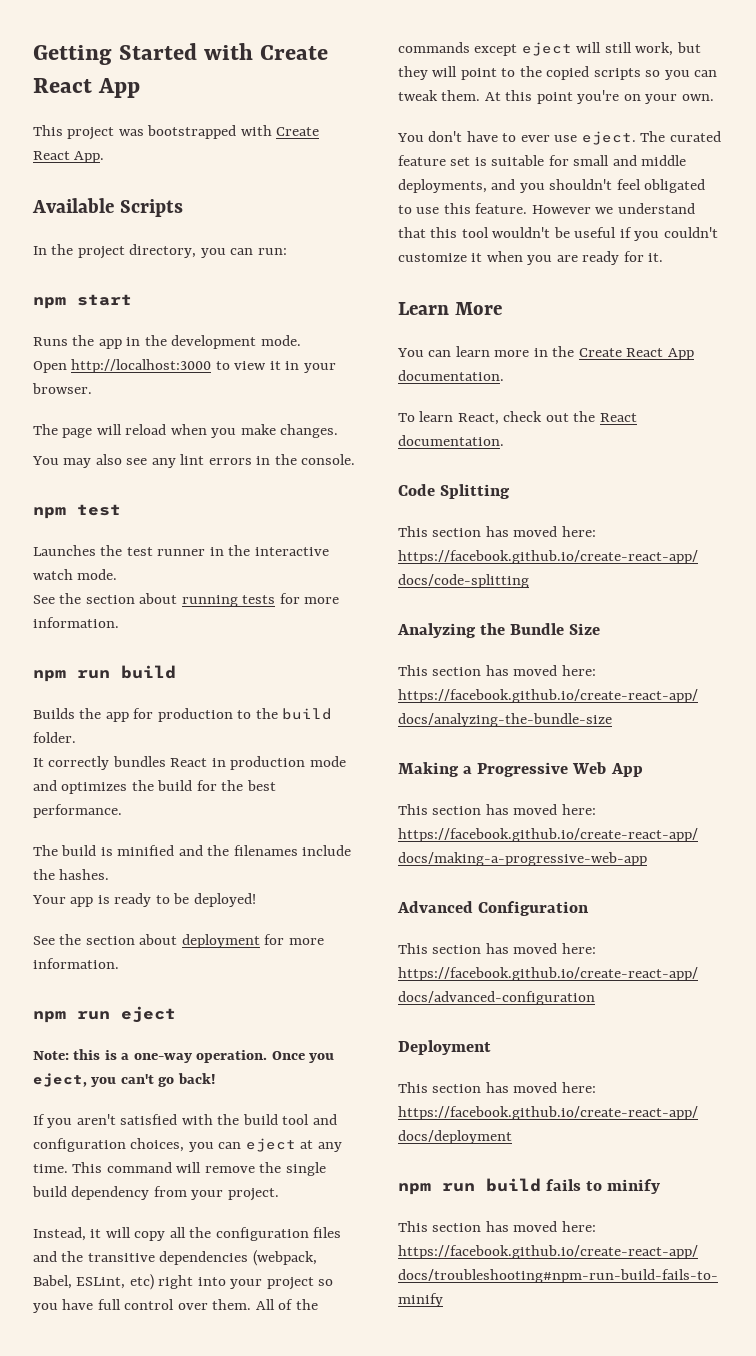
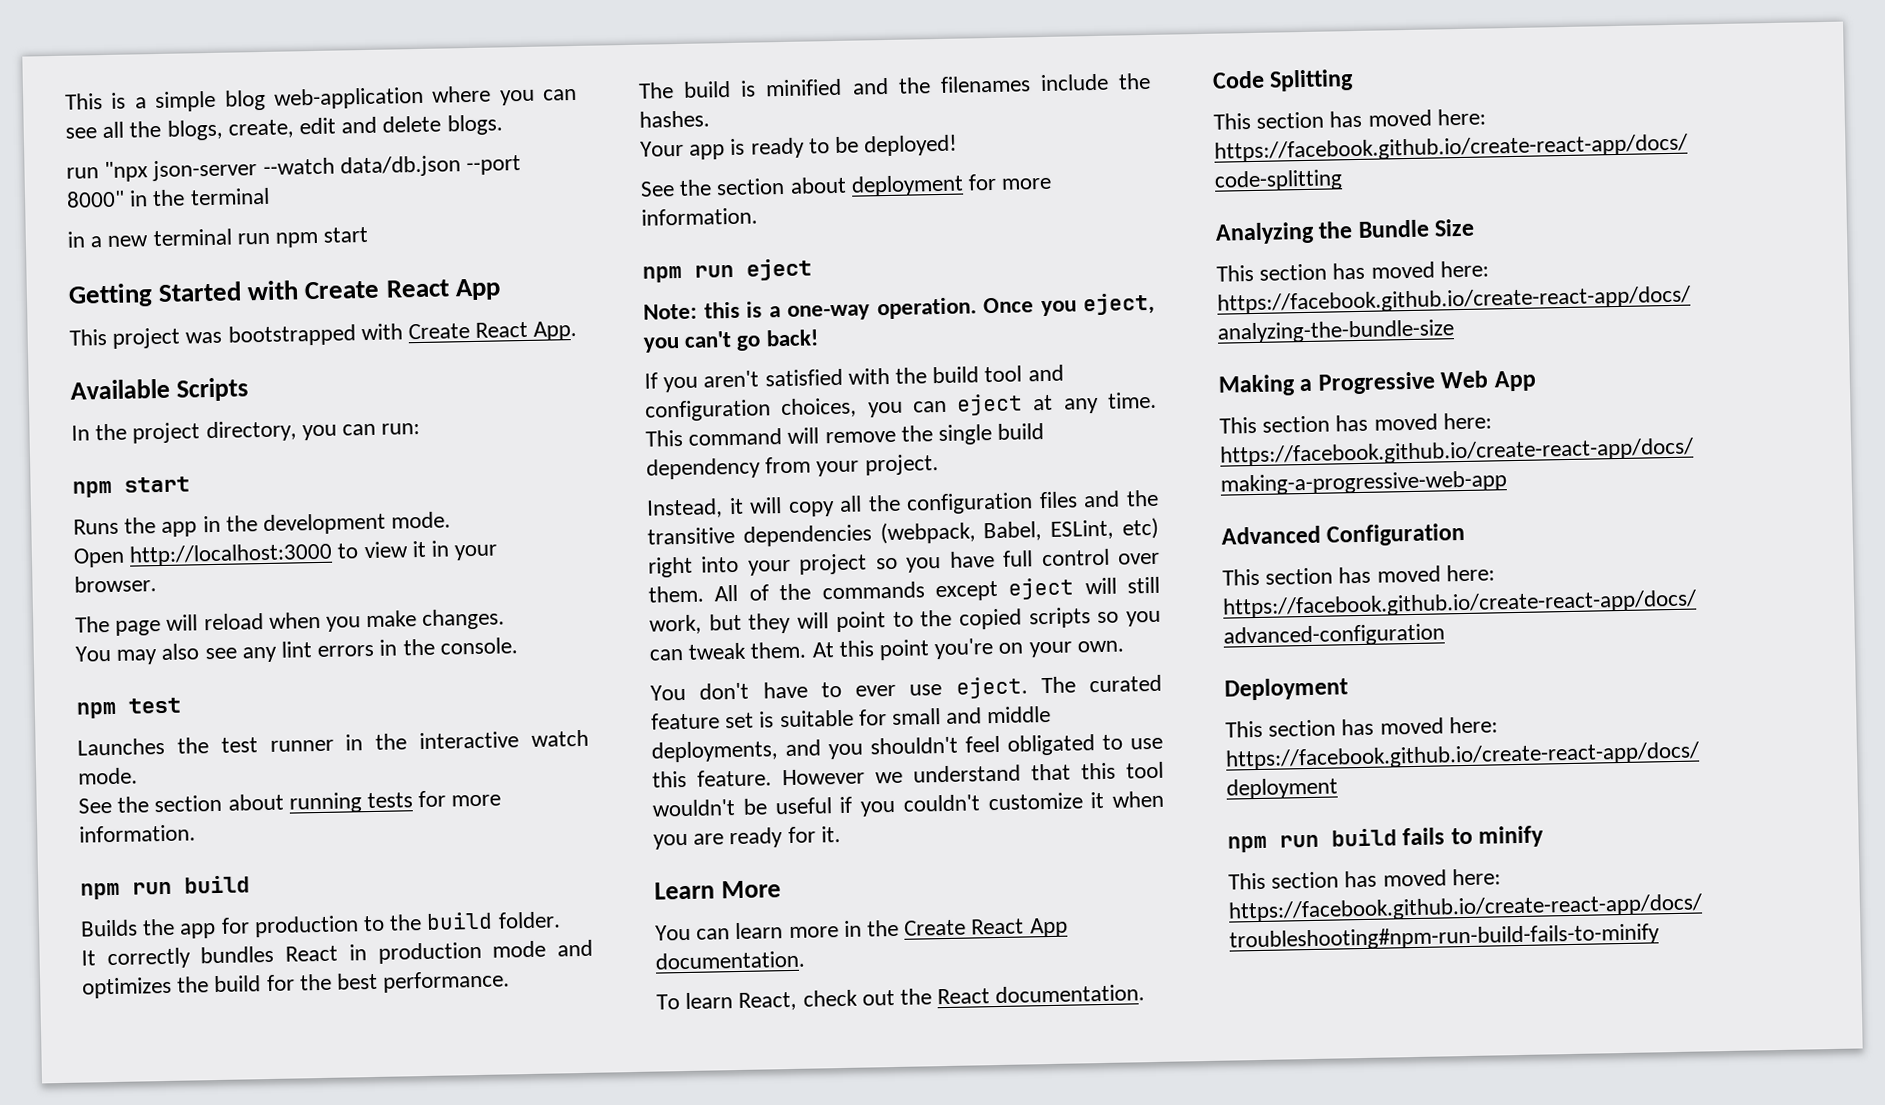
+ This is a simple blog web-application where you can see all the blogs, create, edit and delete blogs.
+ run "npx json-server --watch data/db.json --port 8000" in the terminal
+ in a new terminal run npm start

